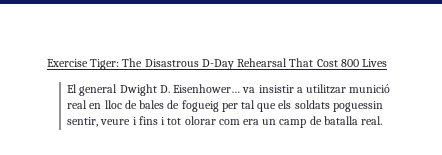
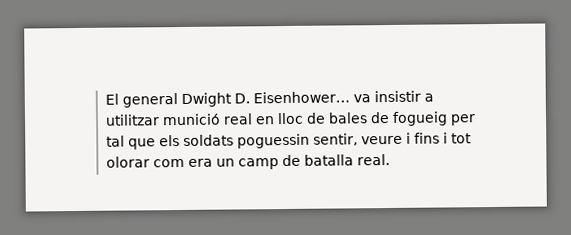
- Exercise Tiger: The Disastrous D-Day Rehearsal That Cost 800 Lives

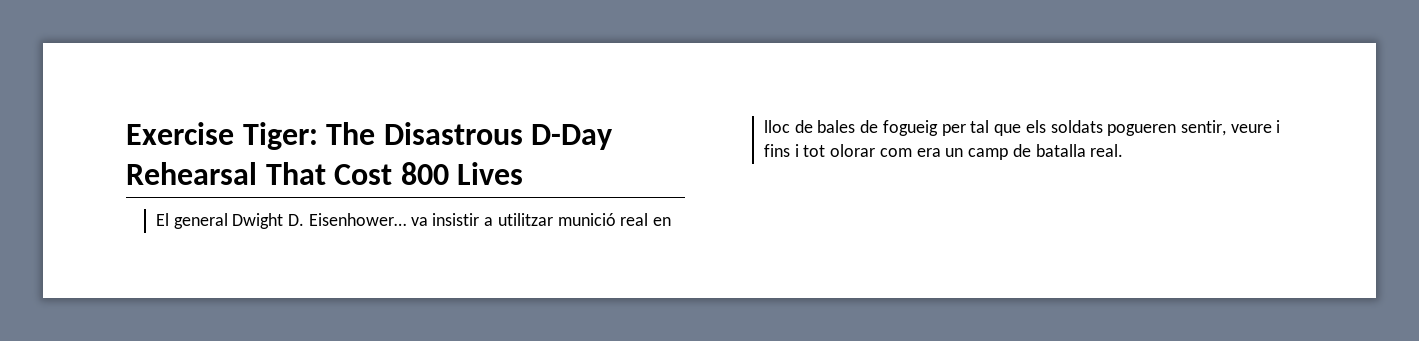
+ Exercise Tiger: The Disastrous D-Day Rehearsal That Cost 800 Lives
- El general Dwight D. Eisenhower… va insistir a utilitzar munició real en lloc de bales de fogueig per tal que els soldats poguessin sentir, veure i fins i tot olorar com era un camp de batalla real.
+ El general Dwight D. Eisenhower… va insistir a utilitzar munició real en lloc de bales de fogueig per tal que els soldats pogueren sentir, veure i fins i tot olorar com era un camp de batalla real.

